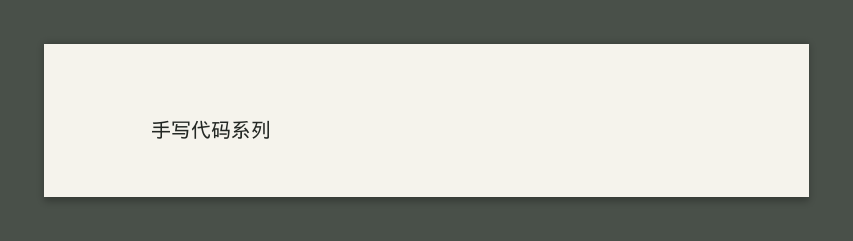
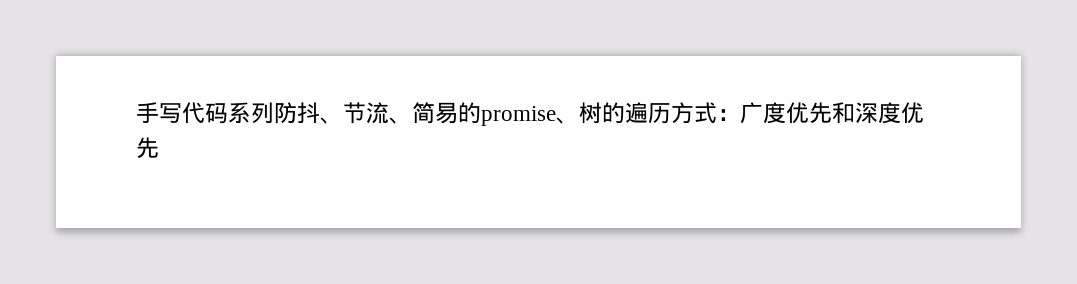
- 手写代码系列
+ 手写代码系列防抖、节流、简易的promise、树的遍历方式：广度优先和深度优先

